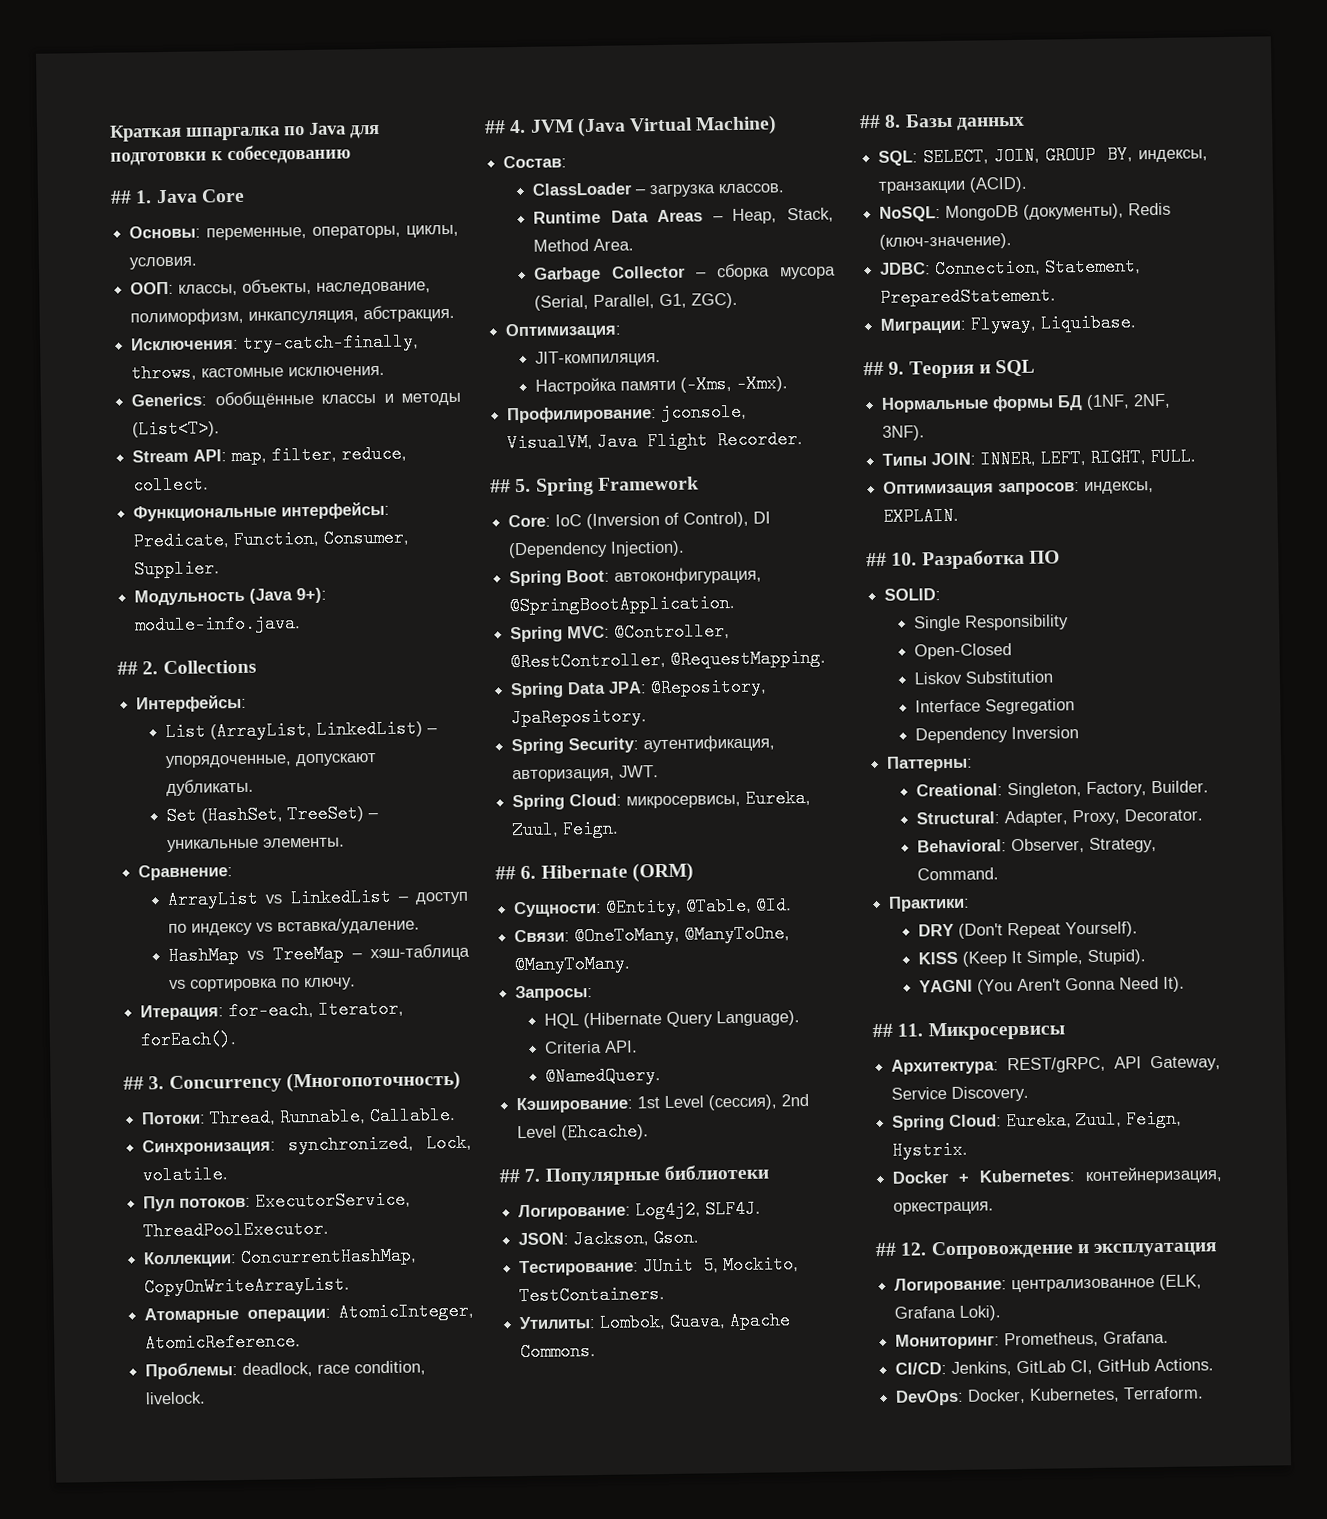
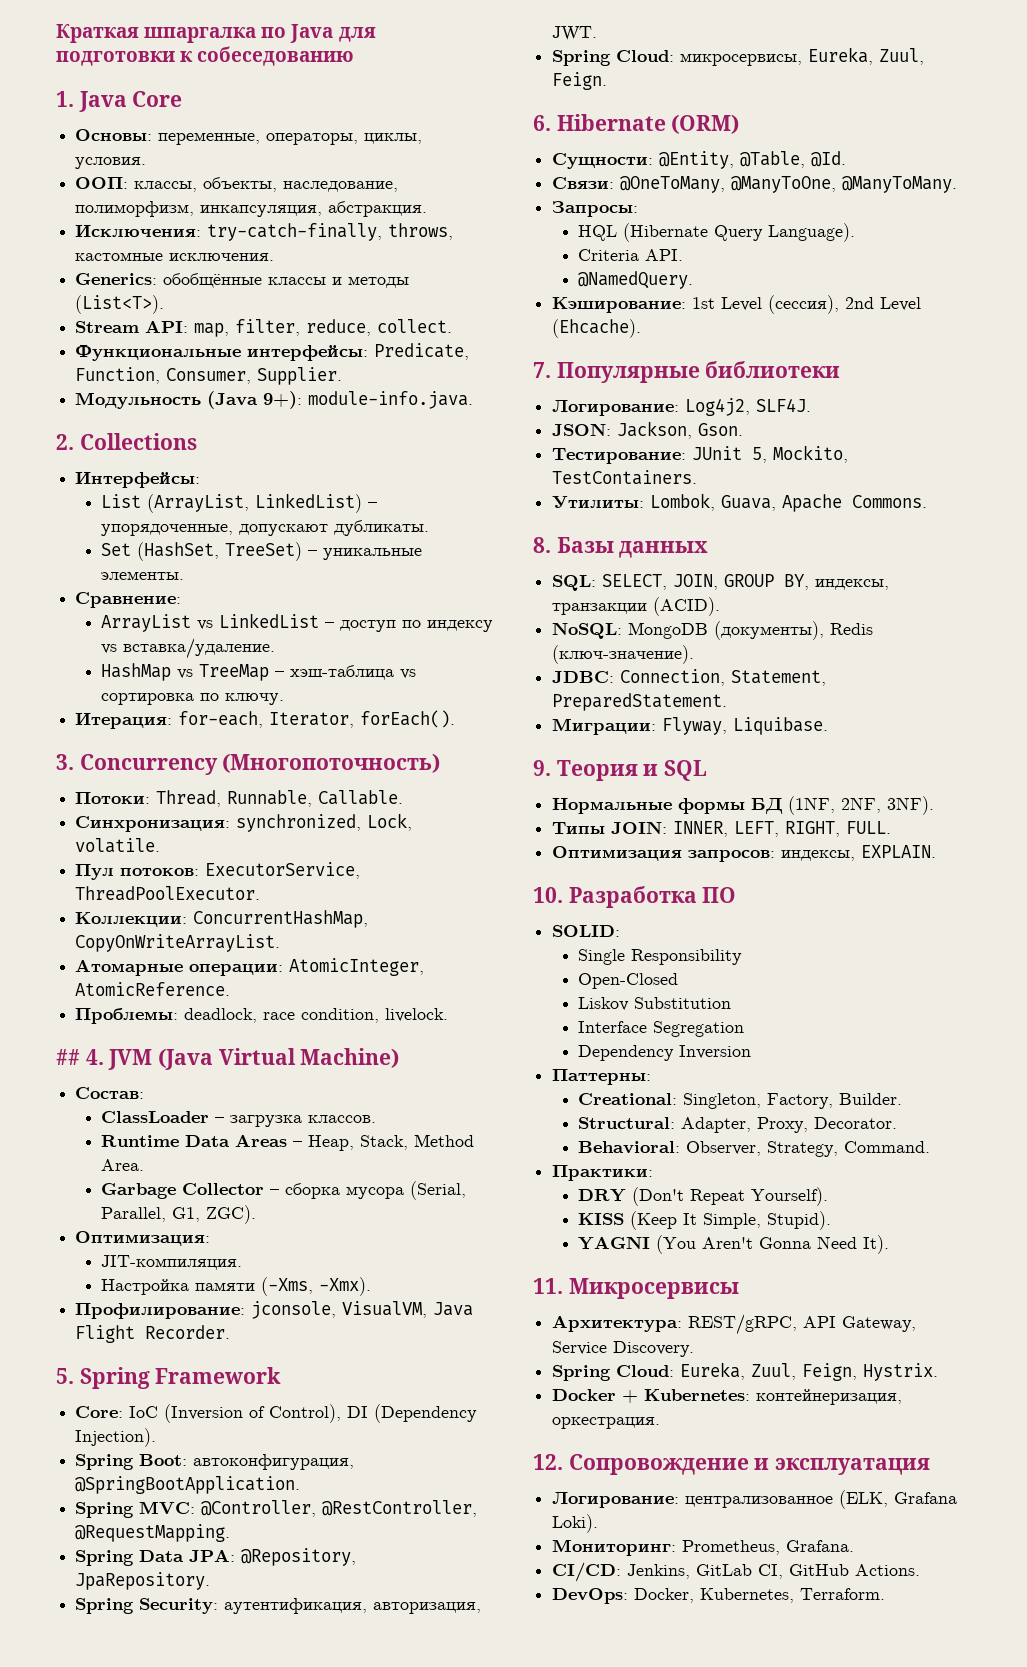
- ## 1. Java Core
+ 1. Java Core
- ## 2. Collections
+ 2. Collections
- ## 3. Concurrency (Многопоточность)
+ 3. Concurrency (Многопоточность)
- ## 5. Spring Framework
+ 5. Spring Framework
- ## 6. Hibernate (ORM)
+ 6. Hibernate (ORM)
- ## 7. Популярные библиотеки
+ 7. Популярные библиотеки
- ## 8. Базы данных
+ 8. Базы данных
- ## 9. Теория и SQL
+ 9. Теория и SQL
- ## 10. Разработка ПО
+ 10. Разработка ПО
- ## 11. Микросервисы
+ 11. Микросервисы
- ## 12. Сопровождение и эксплуатация
+ 12. Сопровождение и эксплуатация

